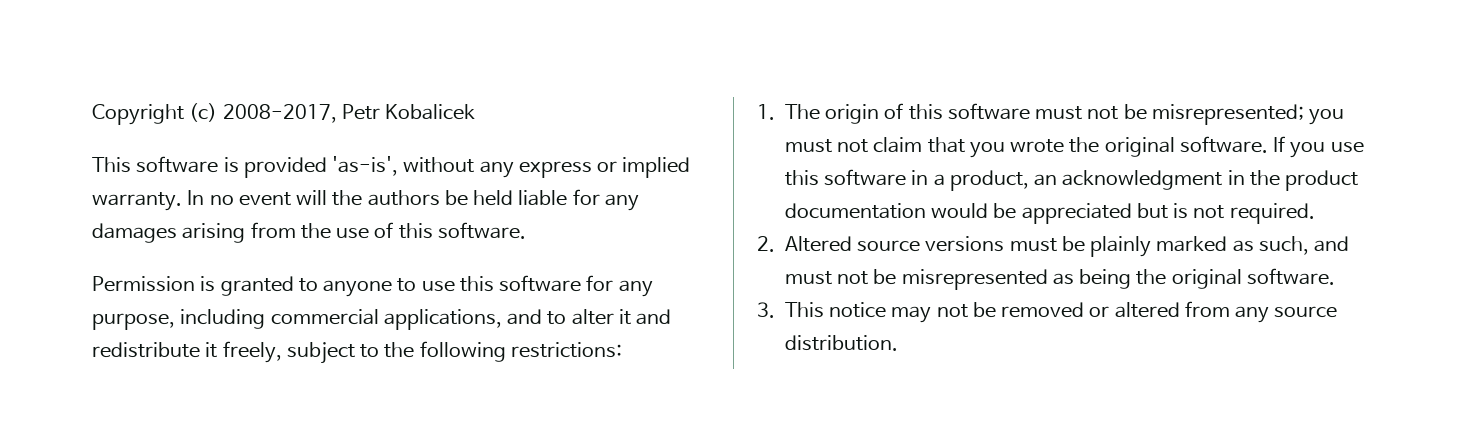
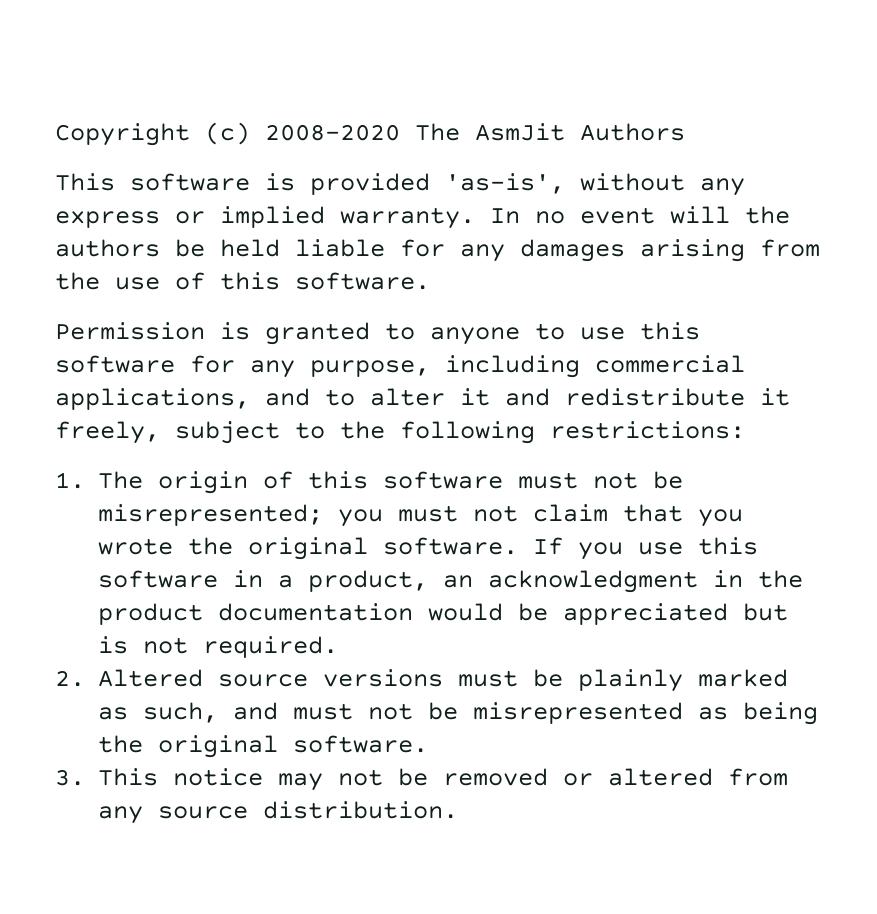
- Copyright (c) 2008-2017, Petr Kobalicek
+ Copyright (c) 2008-2020 The AsmJit Authors

